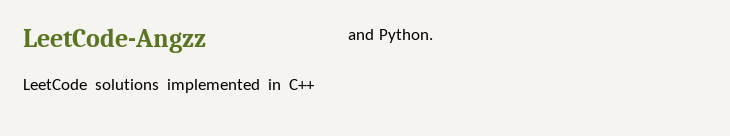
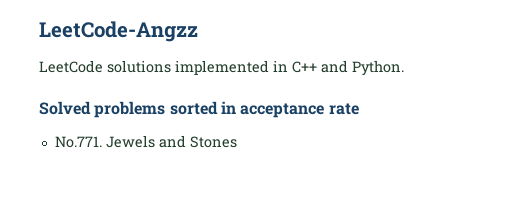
+ Solved problems sorted in acceptance rate
+ No.771. Jewels and Stones

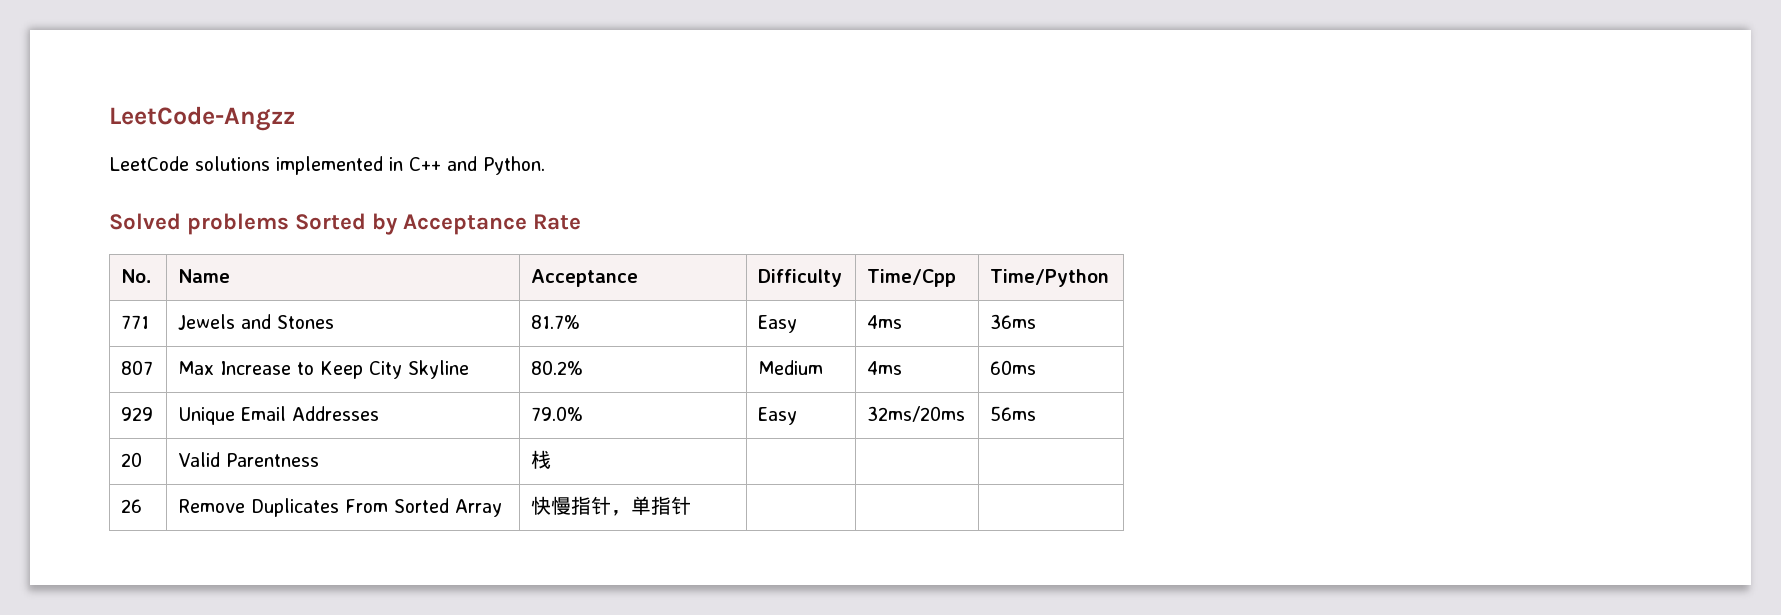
- Solved problems sorted in acceptance rate
- No.771. Jewels and Stones
+ Solved problems Sorted by Acceptance Rate
+ No. | Name | Acceptance | Difficulty | Time/Cpp | Time/Python
+ 771 | Jewels and Stones | 81.7% | Easy | 4ms | 36ms
+ 807 | Max Increase to Keep City Skyline | 80.2% | Medium | 4ms | 60ms
+ 929 | Unique Email Addresses | 79.0% | Easy | 32ms/20ms | 56ms
+ 20 | Valid Parentness | 栈 | | |
+ 26 | Remove Duplicates From Sorted Array | 快慢指针，单指针 | | |

